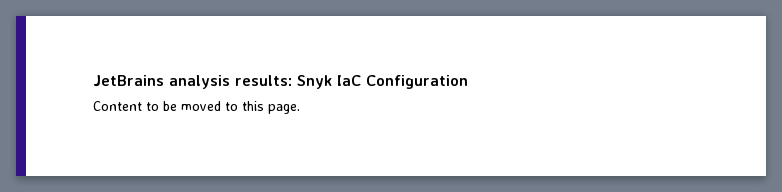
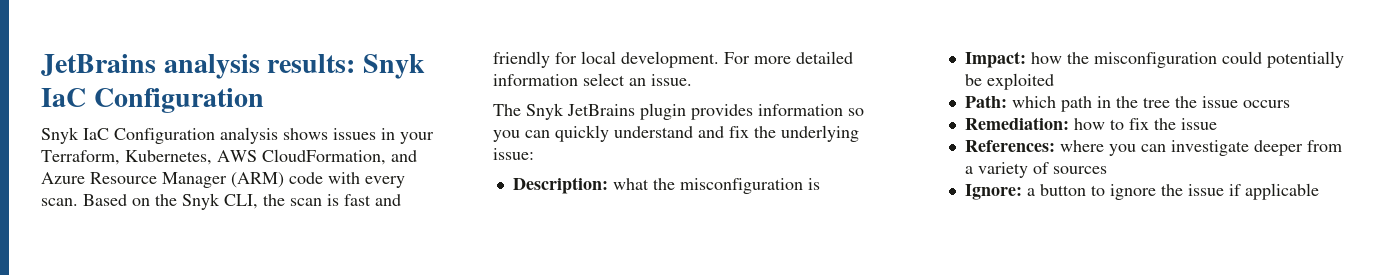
- Content to be moved to this page.
+ Snyk IaC Configuration analysis shows issues in your Terraform, Kubernetes, AWS CloudFormation, and Azure Resource Manager (ARM) code with every scan. Based on the Snyk CLI, the scan is fast and friendly for local development. For more detailed information select an issue.
+ The Snyk JetBrains plugin provides information so you can quickly understand and fix the underlying issue:
+ Description: what the misconfiguration is
+ Impact: how the misconfiguration could potentially be exploited
+ Path: which path in the tree the issue occurs
+ Remediation: how to fix the issue
+ References: where you can investigate deeper from a variety of sources
+ Ignore: a button to ignore the issue if applicable

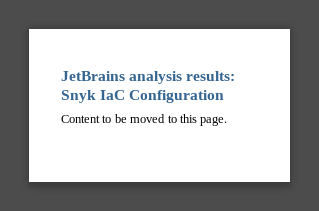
- Snyk IaC Configuration analysis shows issues in your Terraform, Kubernetes, AWS CloudFormation, and Azure Resource Manager (ARM) code with every scan. Based on the Snyk CLI, the scan is fast and friendly for local development. For more detailed information select an issue.
- The Snyk JetBrains plugin provides information so you can quickly understand and fix the underlying issue:
- Description: what the misconfiguration is
- Impact: how the misconfiguration could potentially be exploited
- Path: which path in the tree the issue occurs
- Remediation: how to fix the issue
- References: where you can investigate deeper from a variety of sources
- Ignore: a button to ignore the issue if applicable
+ Content to be moved to this page.

